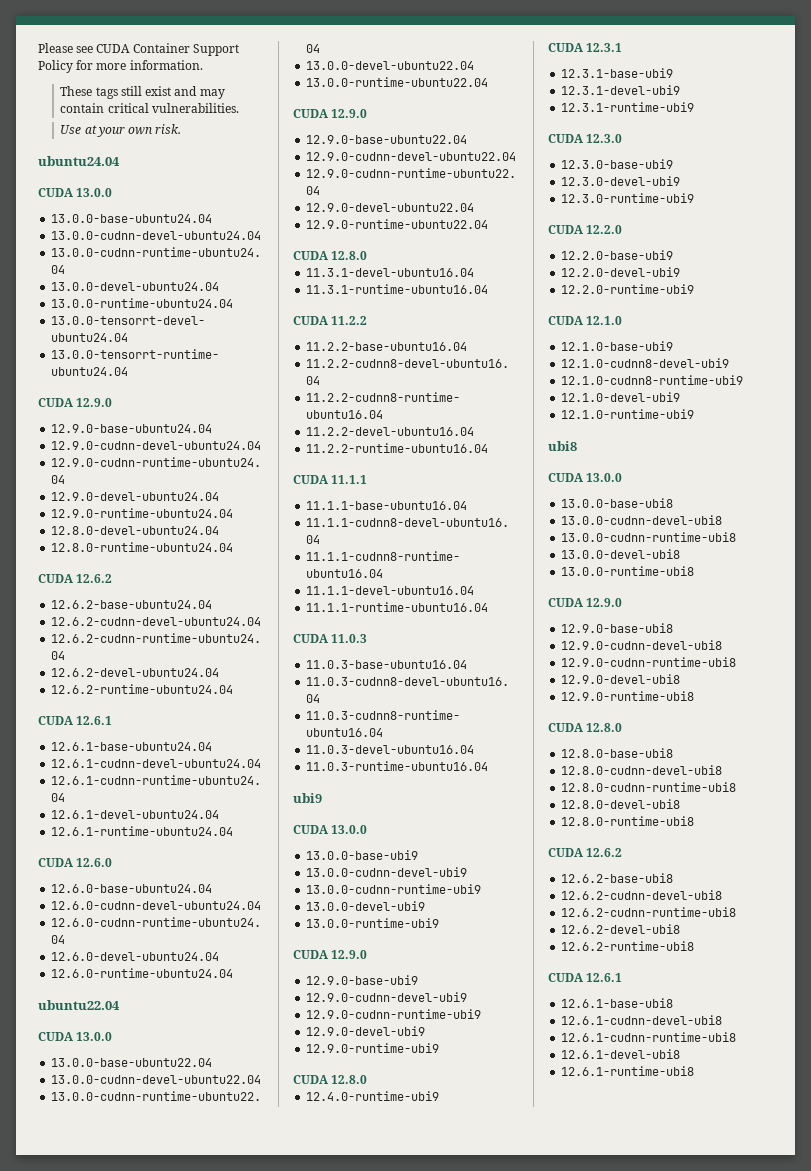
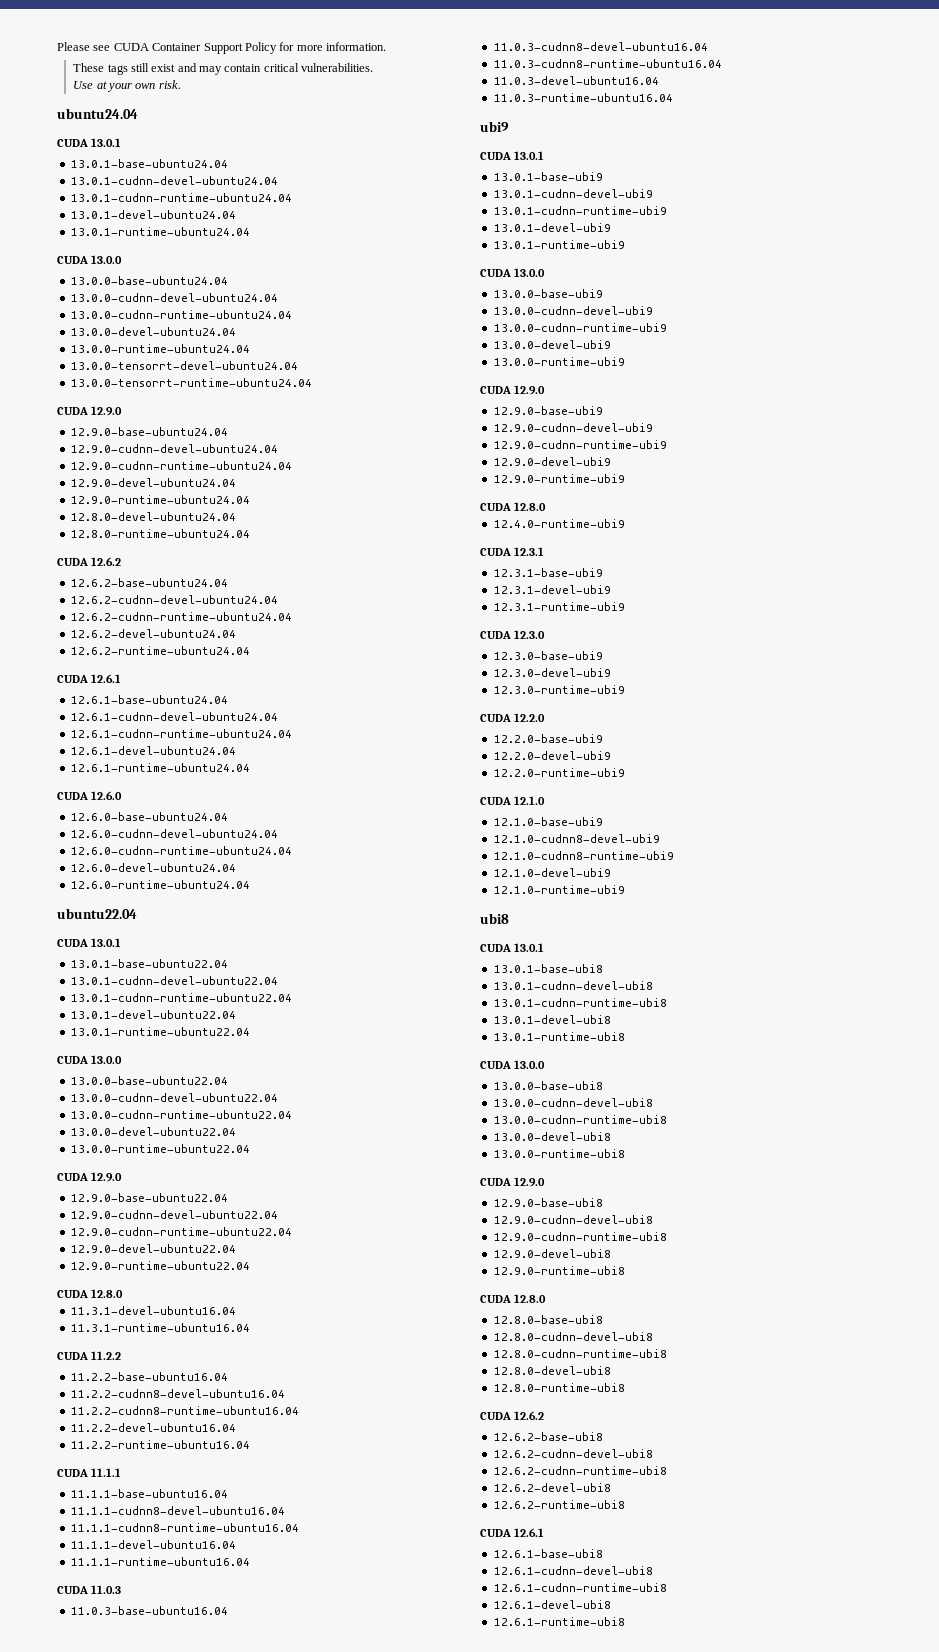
  ubuntu24.04
+ CUDA 13.0.1
+ 13.0.1-base-ubuntu24.04
+ 13.0.1-cudnn-devel-ubuntu24.04
+ 13.0.1-cudnn-runtime-ubuntu24.04
+ 13.0.1-devel-ubuntu24.04
+ 13.0.1-runtime-ubuntu24.04
  ubuntu22.04
+ CUDA 13.0.1
+ 13.0.1-base-ubuntu22.04
+ 13.0.1-cudnn-devel-ubuntu22.04
+ 13.0.1-cudnn-runtime-ubuntu22.04
+ 13.0.1-devel-ubuntu22.04
+ 13.0.1-runtime-ubuntu22.04
  ubi9
+ CUDA 13.0.1
+ 13.0.1-base-ubi9
+ 13.0.1-cudnn-devel-ubi9
+ 13.0.1-cudnn-runtime-ubi9
+ 13.0.1-devel-ubi9
+ 13.0.1-runtime-ubi9
  ubi8
+ CUDA 13.0.1
+ 13.0.1-base-ubi8
+ 13.0.1-cudnn-devel-ubi8
+ 13.0.1-cudnn-runtime-ubi8
+ 13.0.1-devel-ubi8
+ 13.0.1-runtime-ubi8

